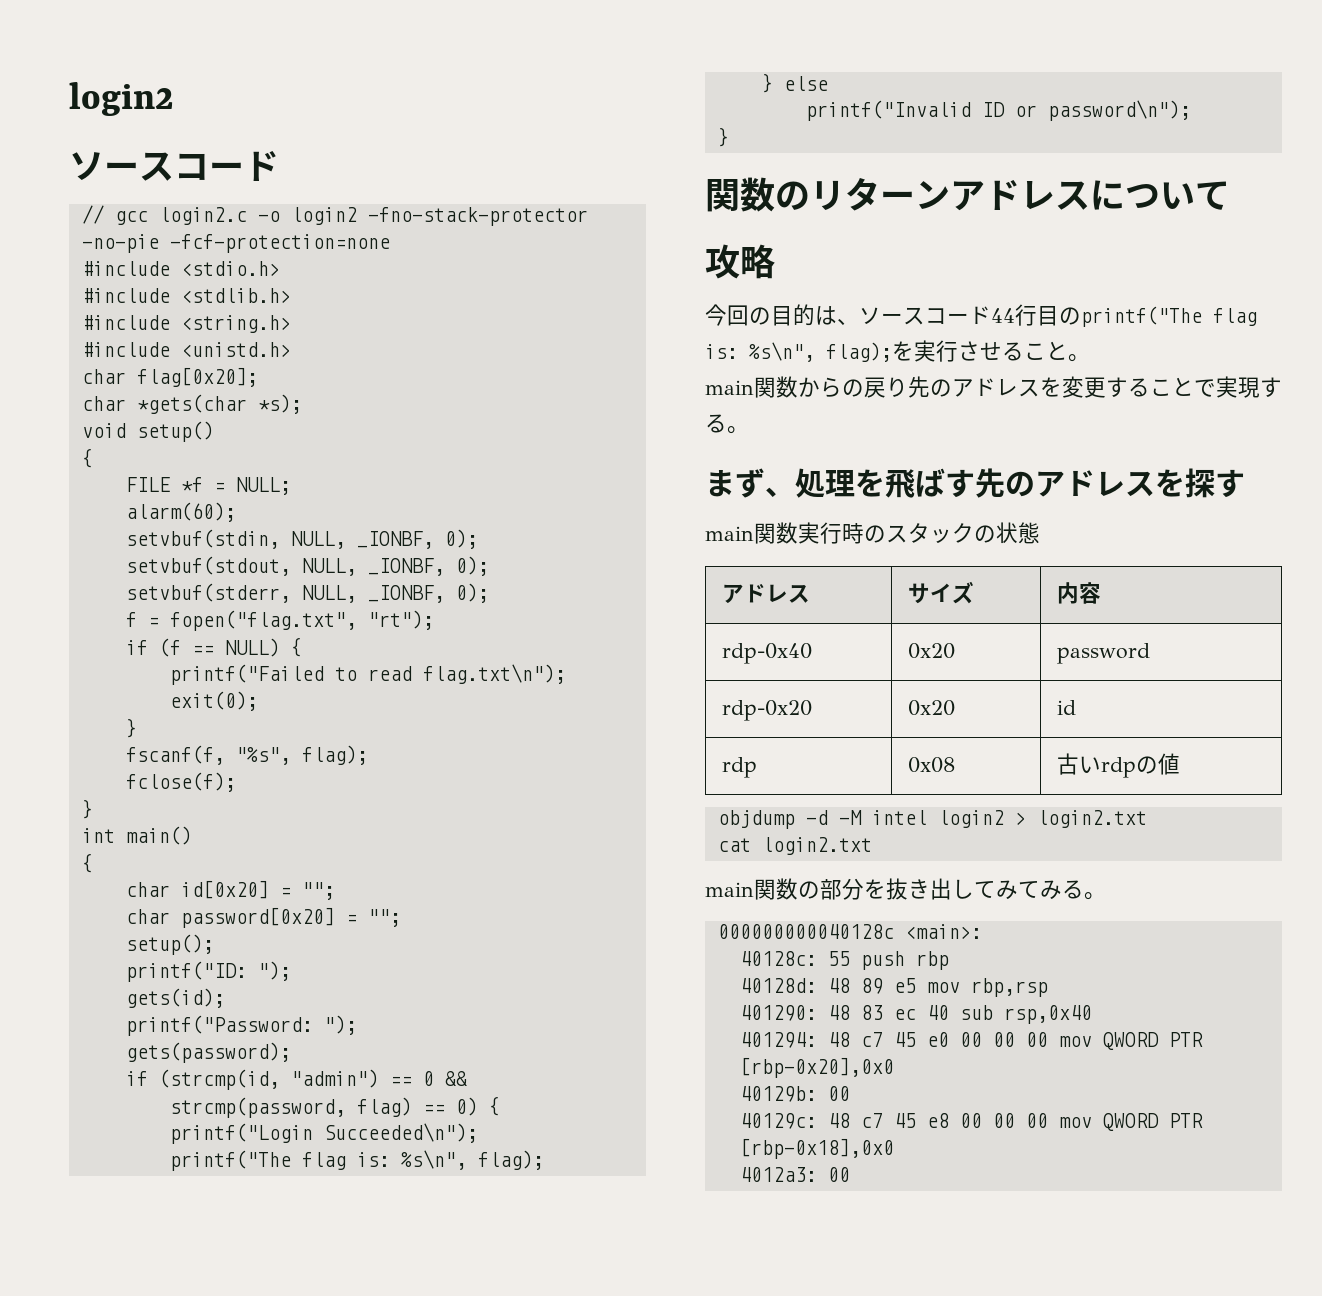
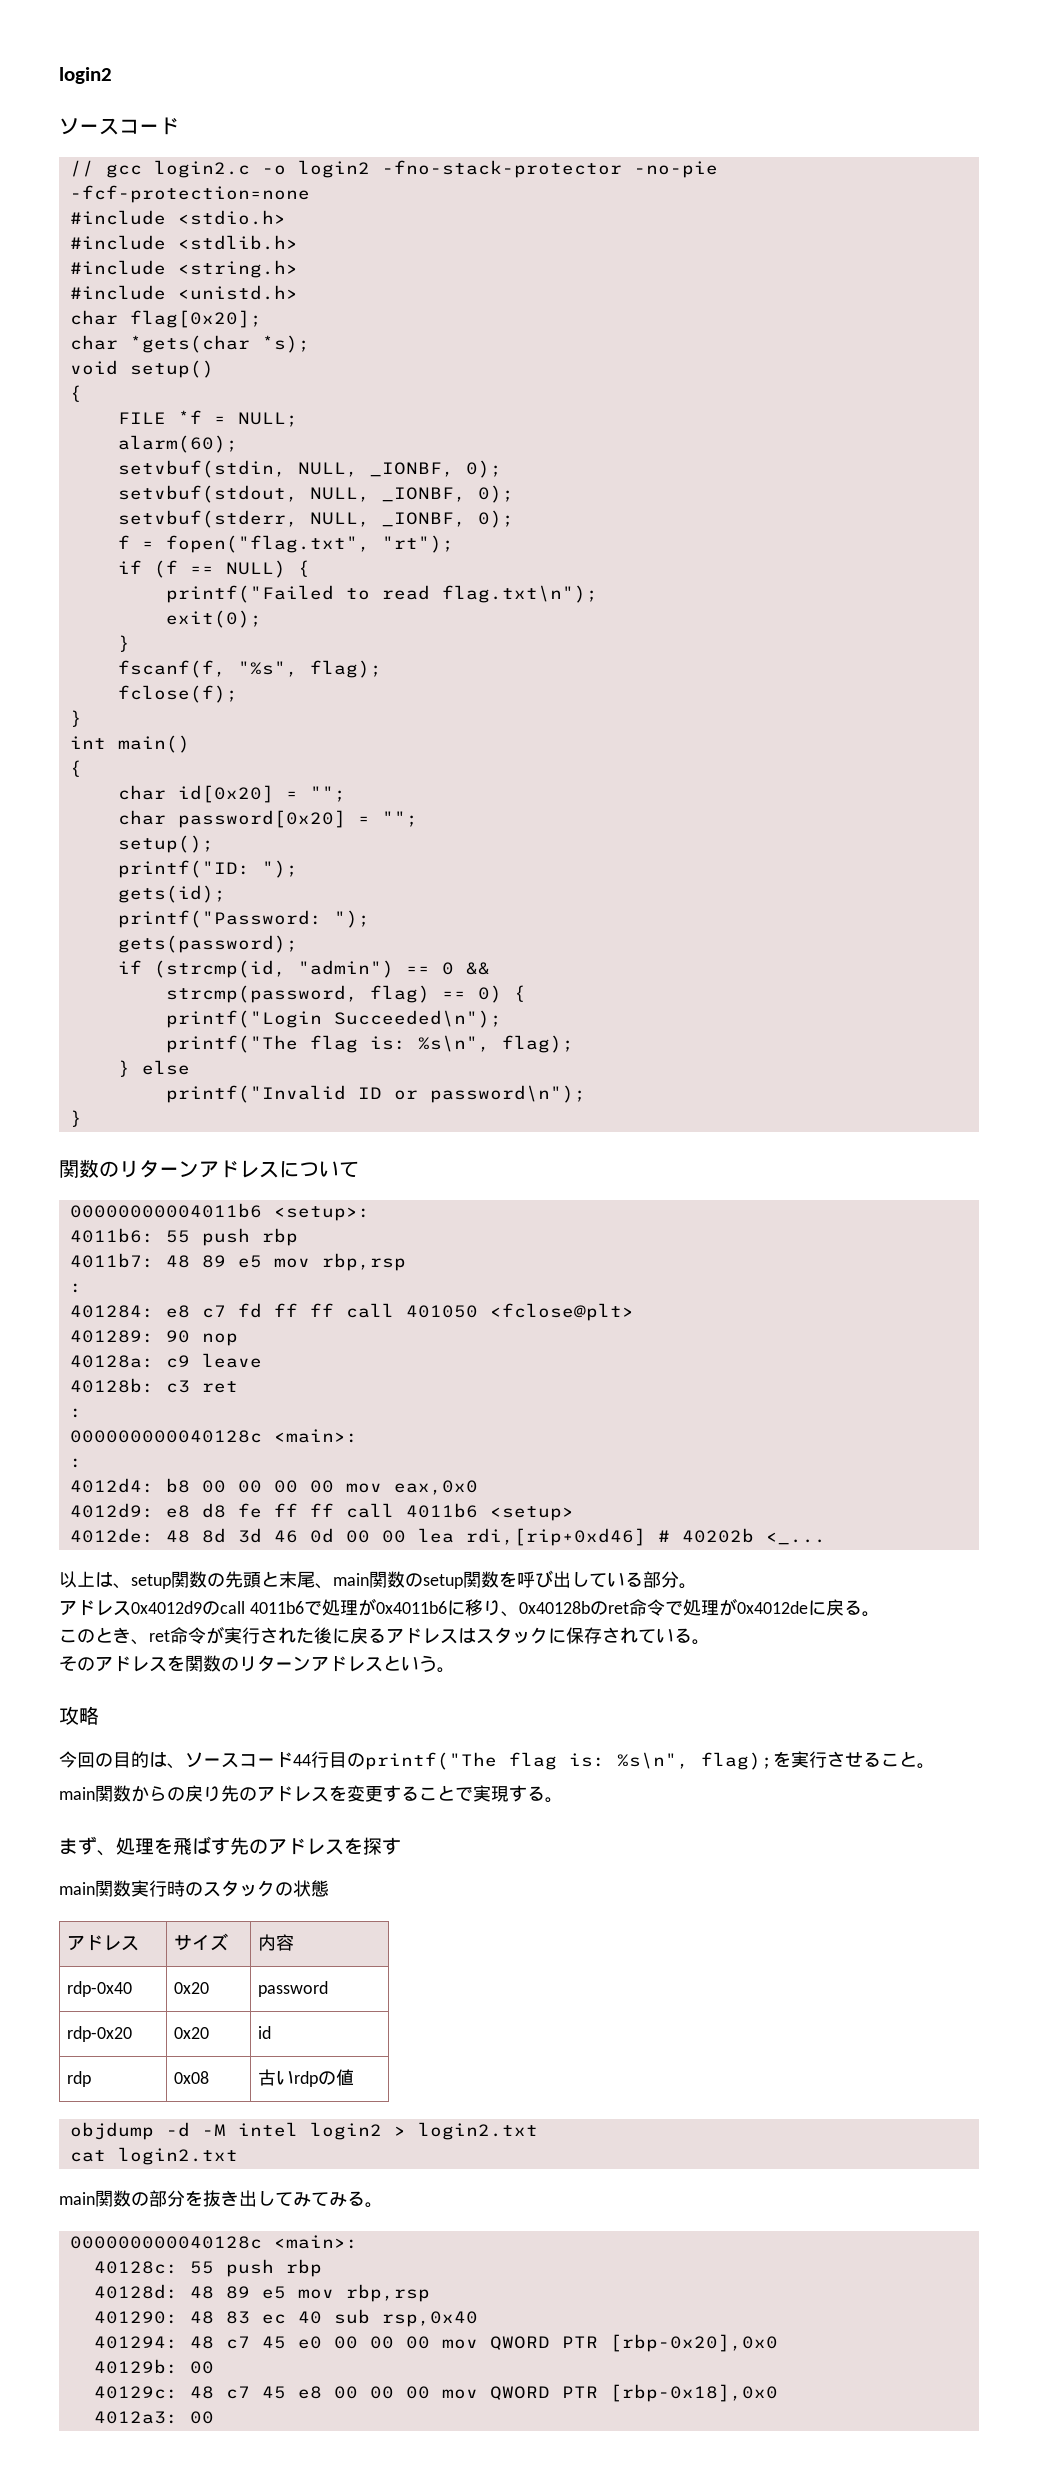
+ 00000000004011b6 <setup>:
+ 4011b6: 55 push rbp
+ 4011b7: 48 89 e5 mov rbp,rsp
+ :
+ 401284: e8 c7 fd ff ff call 401050 <fclose@plt>
+ 401289: 90 nop
+ 40128a: c9 leave
+ 40128b: c3 ret
+ :
+ 000000000040128c <main>:
+ :
+ 4012d4: b8 00 00 00 00 mov eax,0x0
+ 4012d9: e8 d8 fe ff ff call 4011b6 <setup>
+ 4012de: 48 8d 3d 46 0d 00 00 lea rdi,[rip+0xd46] # 40202b <_...
+ 以上は、setup関数の先頭と末尾、main関数のsetup関数を呼び出している部分。
+ アドレス0x4012d9のcall 4011b6で処理が0x4011b6に移り、0x40128bのret命令で処理が0x4012deに戻る。
+ このとき、ret命令が実行された後に戻るアドレスはスタックに保存されている。
+ そのアドレスを関数のリターンアドレスという。

